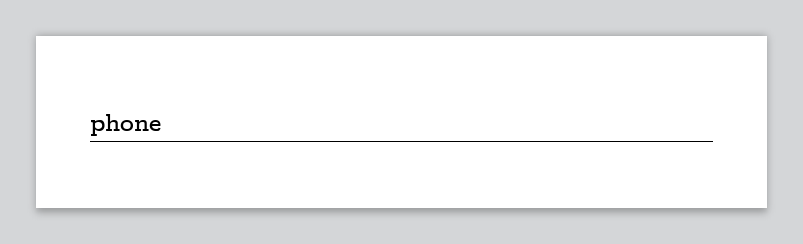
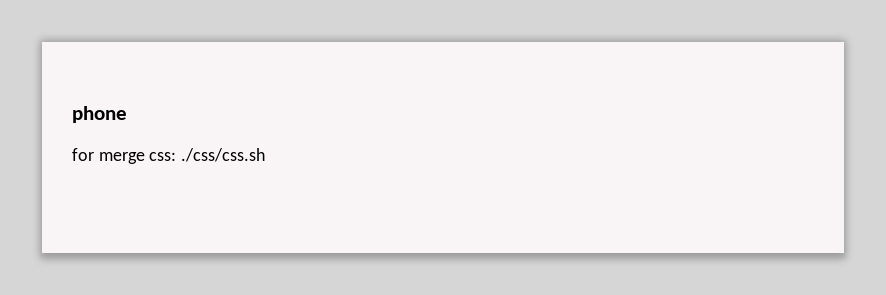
+ for merge css: ./css/css.sh

